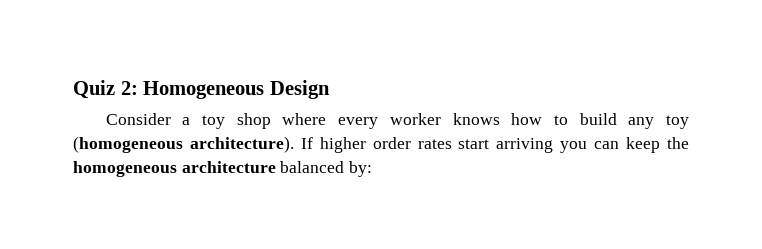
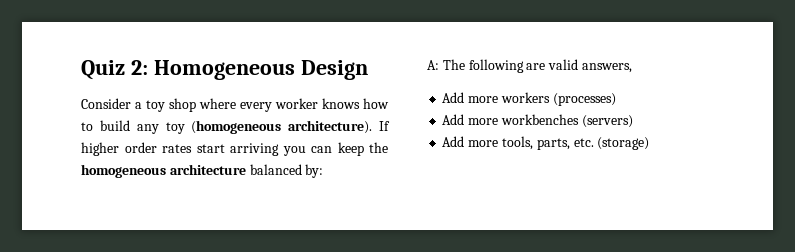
+ A: The following are valid answers,
+ Add more workers (processes)
+ Add more workbenches (servers)
+ Add more tools, parts, etc. (storage)

